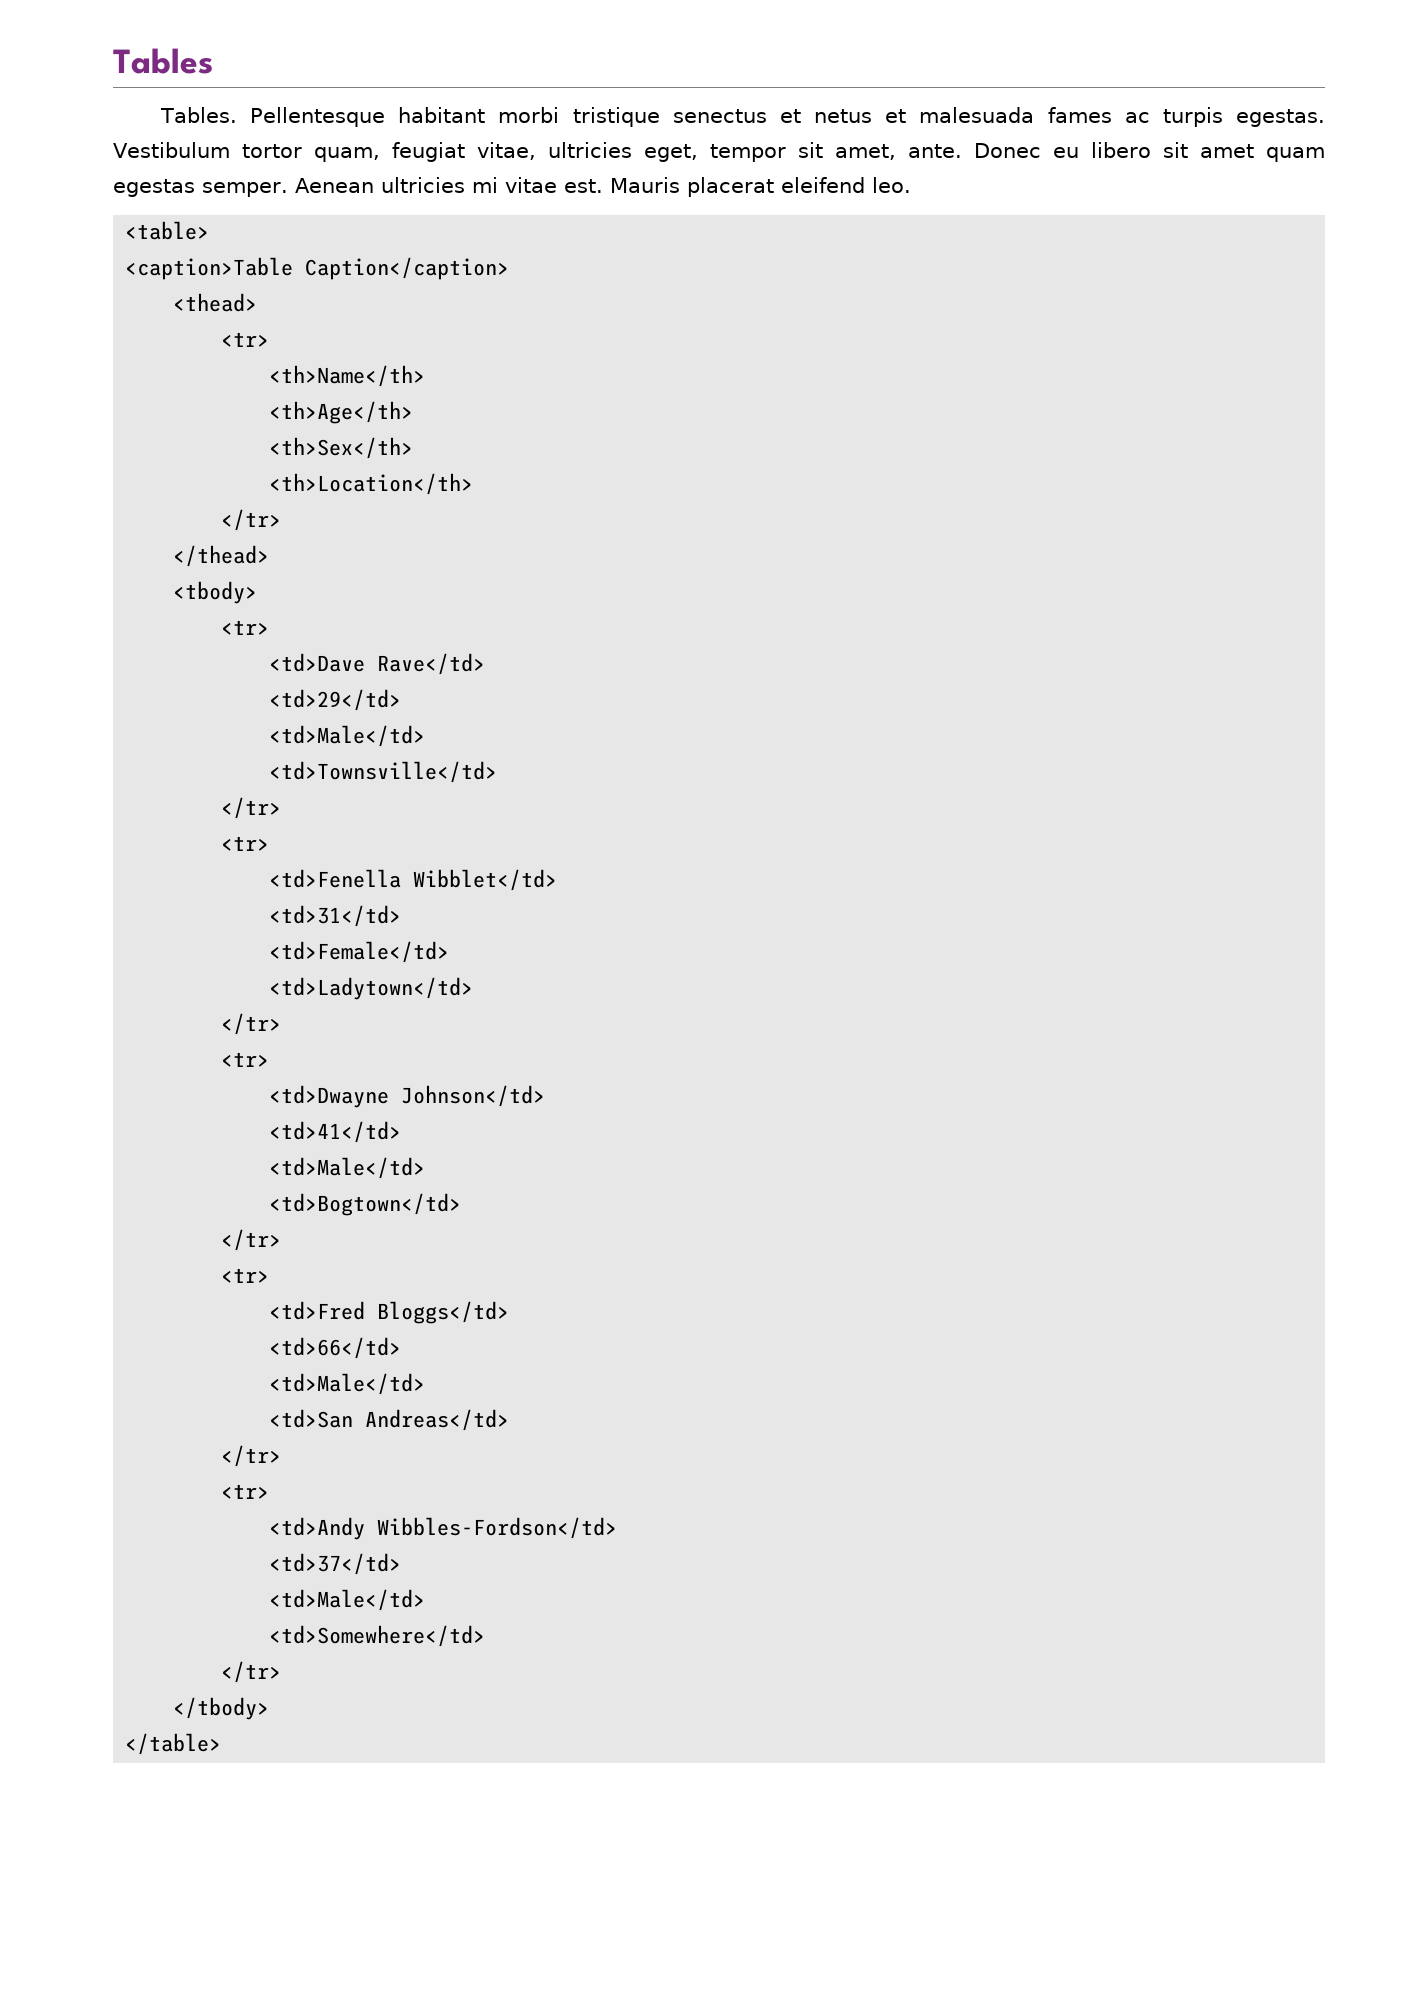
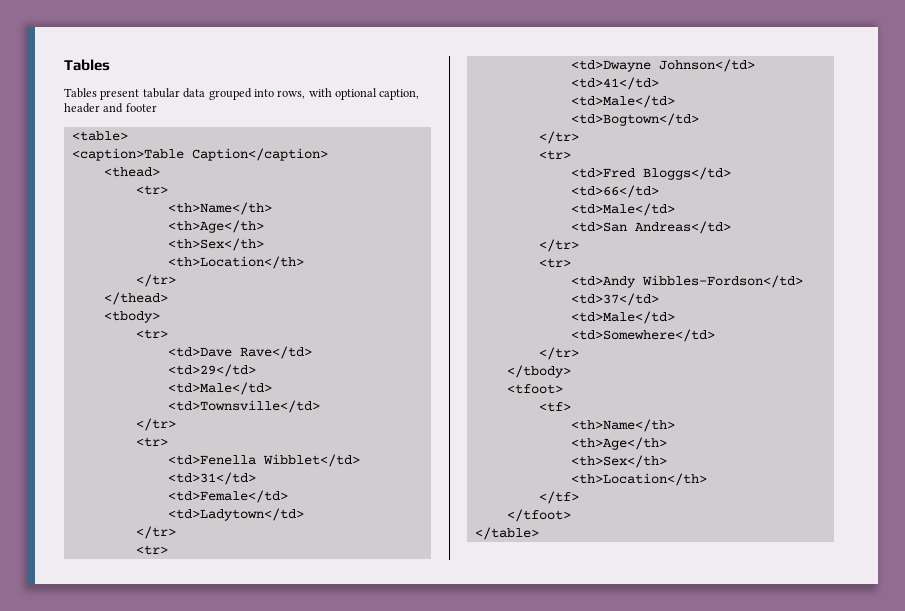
- Tables. Pellentesque habitant morbi tristique senectus et netus et malesuada fames ac turpis egestas. Vestibulum tortor quam, feugiat vitae, ultricies eget, tempor sit amet, ante. Donec eu libero sit amet quam egestas semper. Aenean ultricies mi vitae est. Mauris placerat eleifend leo.
+ Tables present tabular data grouped into rows, with optional caption, header and footer
+ <tfoot>
+ <tf>
+ <th>Name</th>
+ <th>Age</th>
+ <th>Sex</th>
+ <th>Location</th>
+ </tf>
+ </tfoot>

